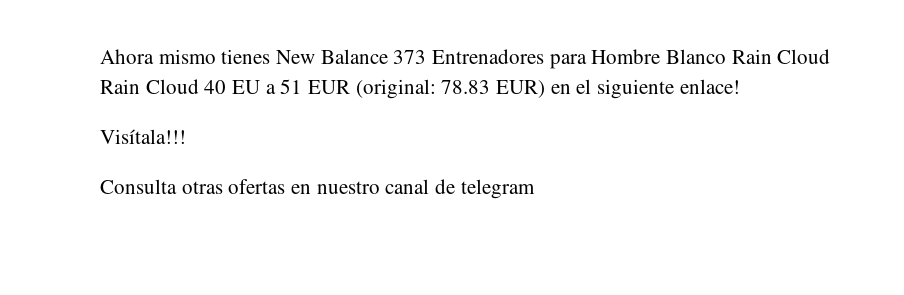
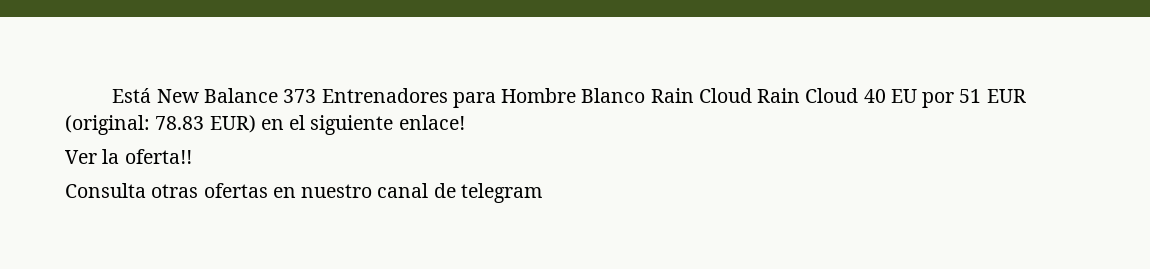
- Ahora mismo tienes New Balance 373 Entrenadores para Hombre Blanco Rain Cloud Rain Cloud 40 EU a 51 EUR (original: 78.83 EUR) en el siguiente enlace!
+ Está New Balance 373 Entrenadores para Hombre Blanco Rain Cloud Rain Cloud 40 EU por 51 EUR (original: 78.83 EUR) en el siguiente enlace!
- Visítala!!!
+ Ver la oferta!!

